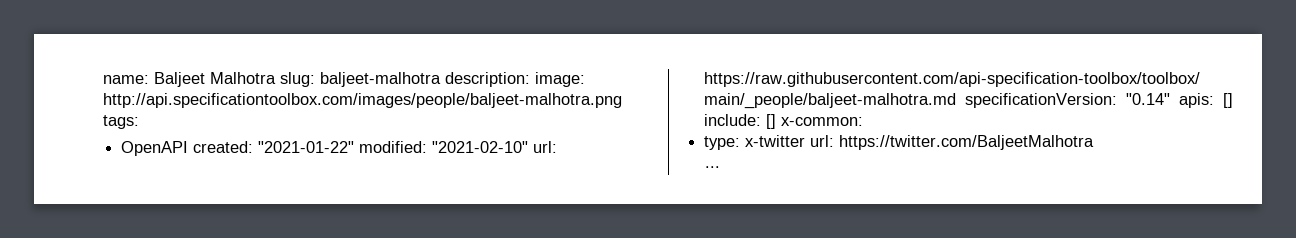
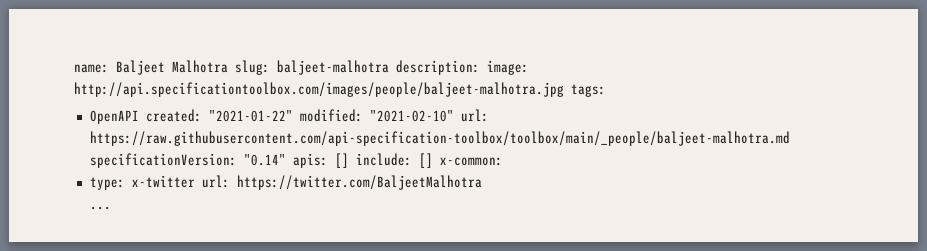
- name: Baljeet Malhotra slug: baljeet-malhotra description: image: http://api.specificationtoolbox.com/images/people/baljeet-malhotra.png tags:
+ name: Baljeet Malhotra slug: baljeet-malhotra description: image: http://api.specificationtoolbox.com/images/people/baljeet-malhotra.jpg tags:

